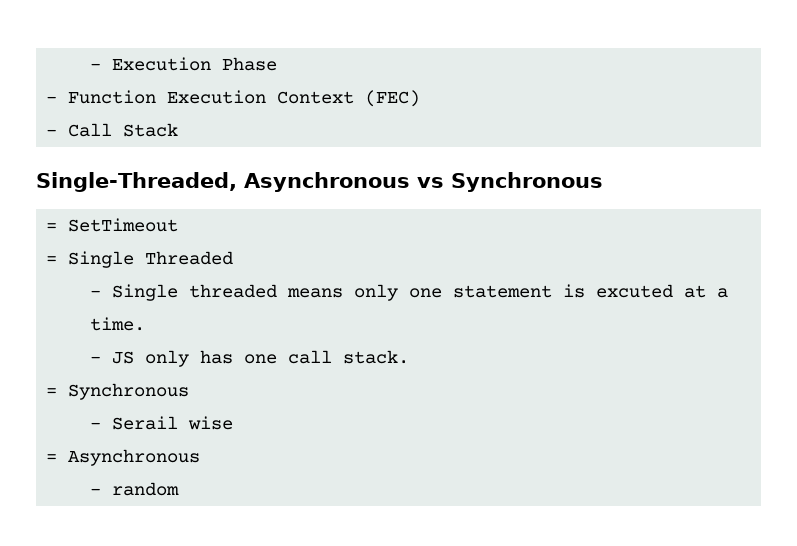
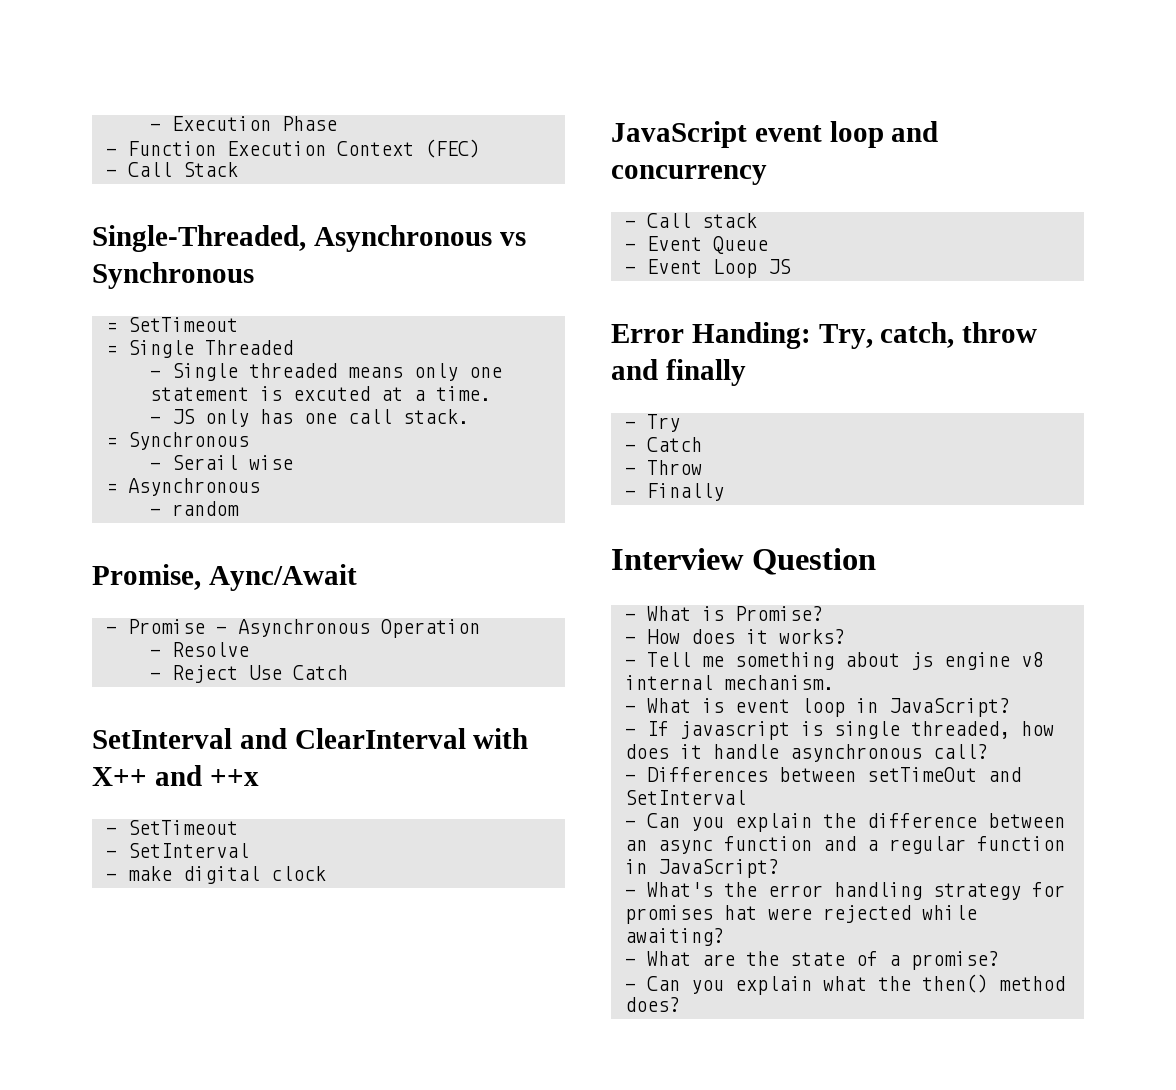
+ Promise, Aync/Await
+ - Promise - Asynchronous Operation
+ - Resolve
+ - Reject Use Catch
+ SetInterval and ClearInterval with X++ and ++x
+ - SetTimeout
+ - SetInterval
+ - make digital clock
+ JavaScript event loop and concurrency
+ - Call stack
+ - Event Queue
+ - Event Loop JS
+ Error Handing: Try, catch, throw and finally
+ - Try
+ - Catch
+ - Throw
+ - Finally
+ Interview Question
+ - What is Promise?
+ - How does it works?
+ - Tell me something about js engine v8 internal mechanism.
+ - What is event loop in JavaScript?
+ - If javascript is single threaded, how does it handle asynchronous call?
+ - Differences between setTimeOut and SetInterval
+ - Can you explain the difference between an async function and a regular function in JavaScript?
+ - What's the error handling strategy for promises hat were rejected while awaiting?
+ - What are the state of a promise?
+ - Can you explain what the then() method does?

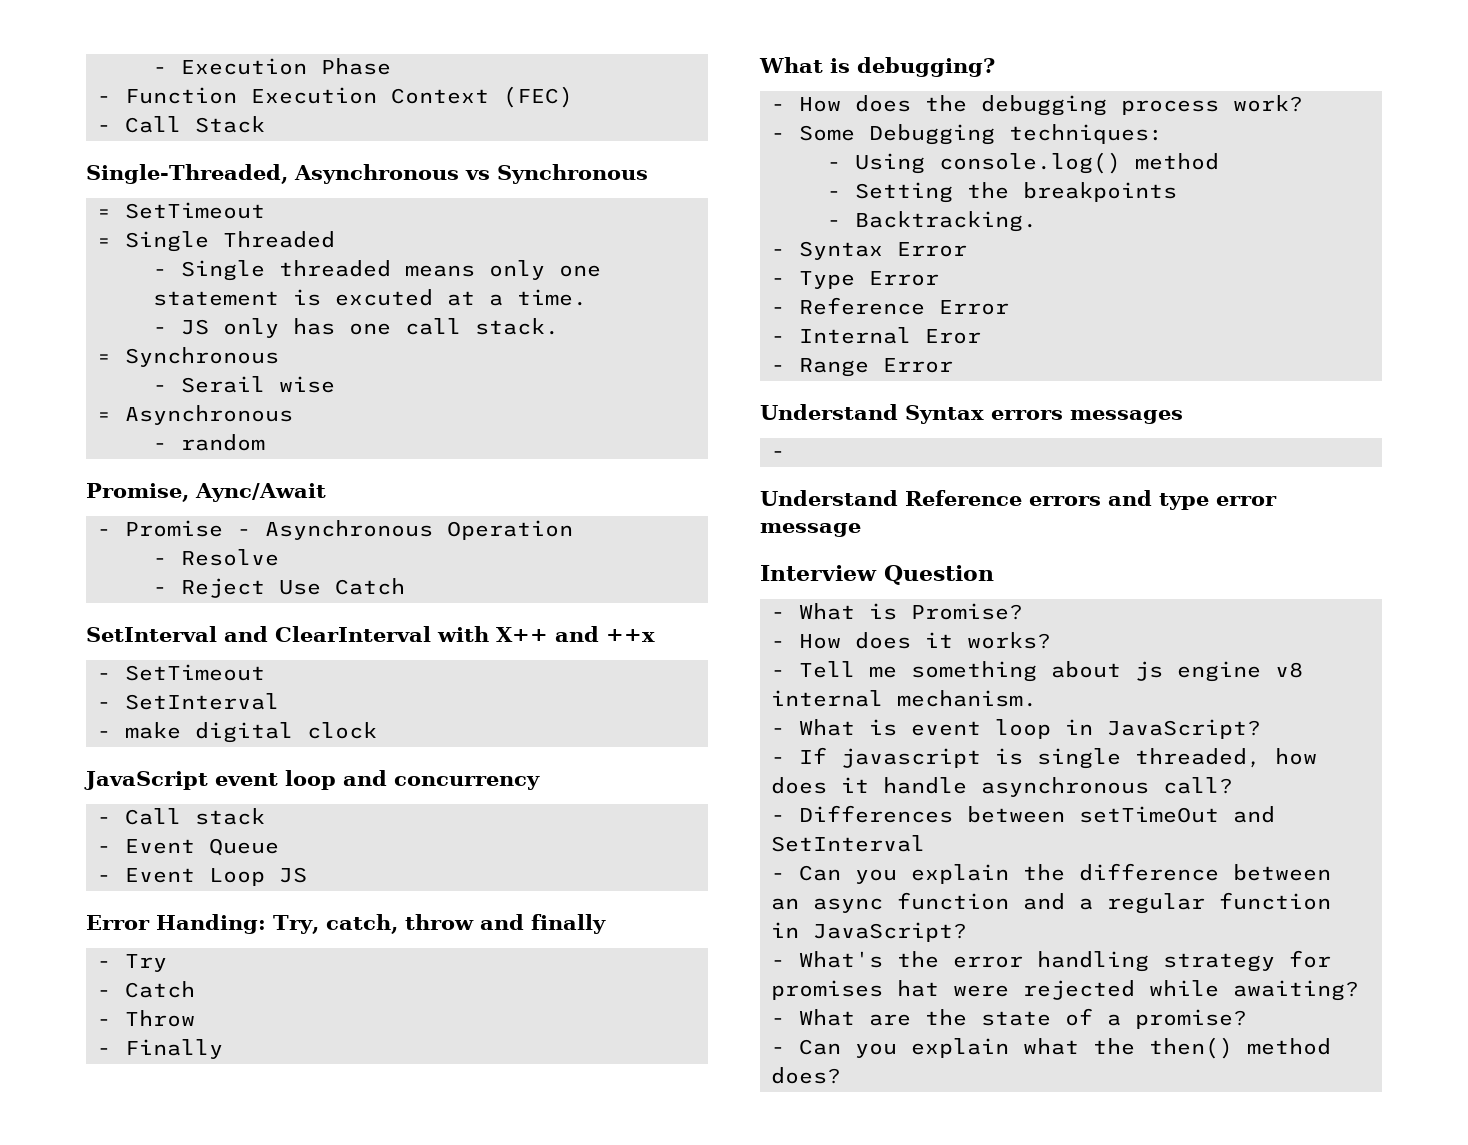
+ What is debugging?
+ - How does the debugging process work?
+ - Some Debugging techniques:
+ - Using console.log() method
+ - Setting the breakpoints
+ - Backtracking.
+ - Syntax Error
+ - Type Error
+ - Reference Error
+ - Internal Eror
+ - Range Error
+ Understand Syntax errors messages
+ -
+ Understand Reference errors and type error message

